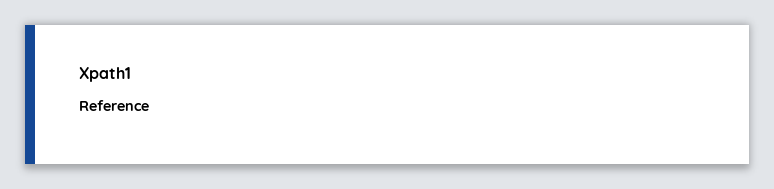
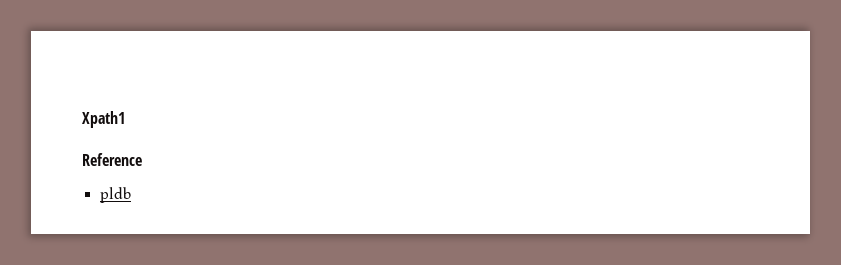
+ pldb

